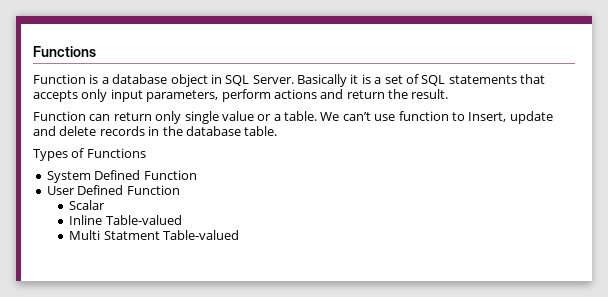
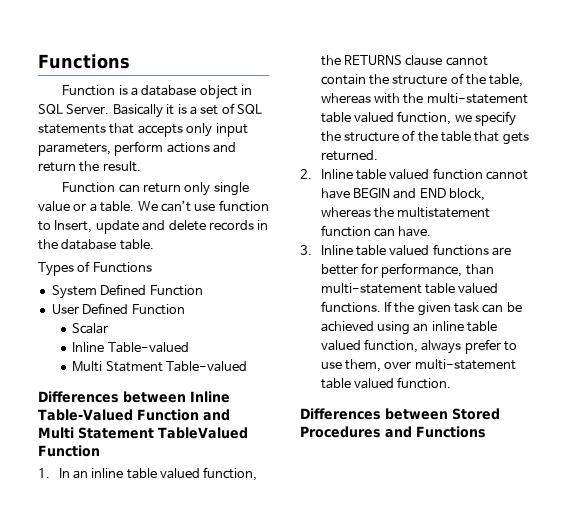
+ Differences between Inline Table-Valued Function and Multi Statement TableValued Function
+ 1. In an inline table valued function, the RETURNS clause cannot contain the structure of the table, whereas with the multi-statement table valued function, we specify the structure of the table that gets returned.
+ 2. Inline table valued function cannot have BEGIN and END block, whereas the multistatement function can have.
+ 3. Inline table valued functions are better for performance, than multi-statement table valued functions. If the given task can be achieved using an inline table valued function, always prefer to use them, over multi-statement table valued function.
+ Differences between Stored Procedures and Functions

